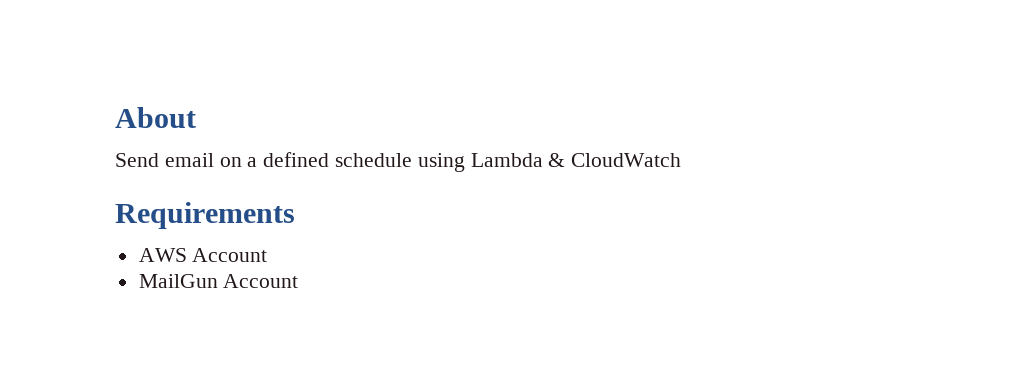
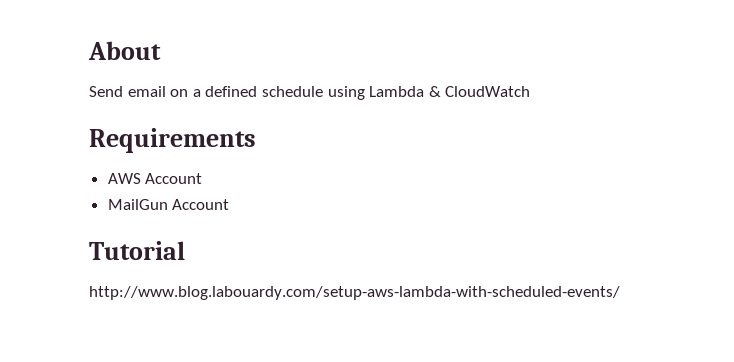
+ Tutorial
+ http://www.blog.labouardy.com/setup-aws-lambda-with-scheduled-events/

